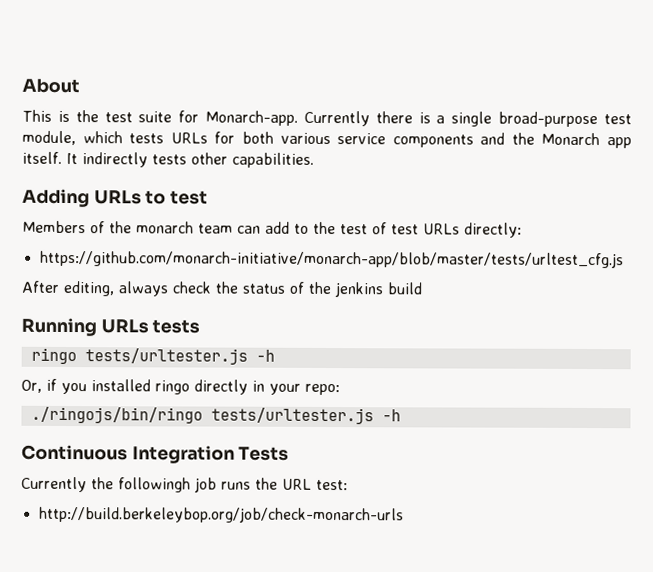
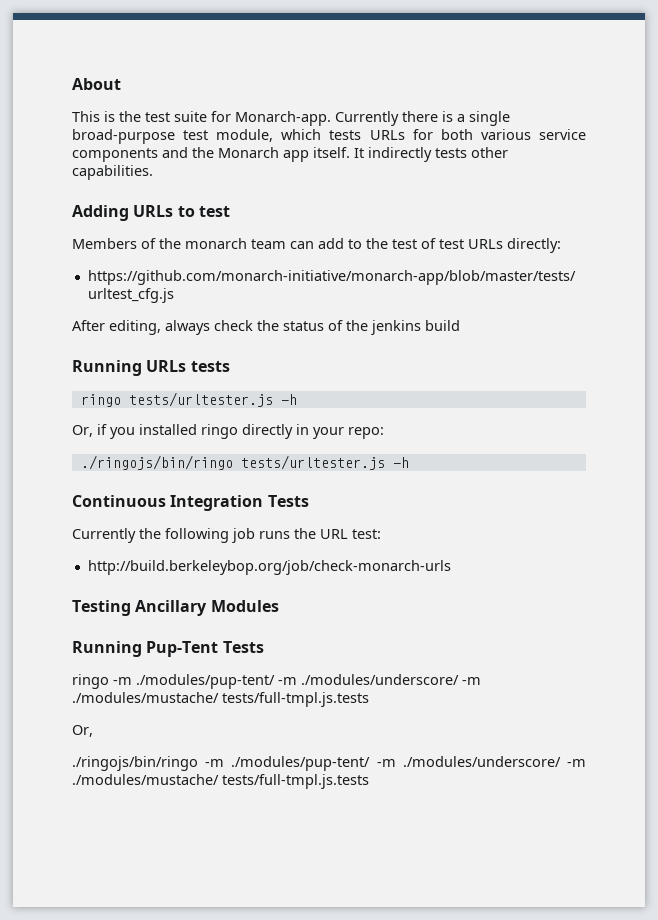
- Currently the followingh job runs the URL test:
+ Currently the following job runs the URL test:
+ Testing Ancillary Modules
+ Running Pup-Tent Tests
+ ringo -m ./modules/pup-tent/ -m ./modules/underscore/ -m ./modules/mustache/ tests/full-tmpl.js.tests
+ Or,
+ ./ringojs/bin/ringo -m ./modules/pup-tent/ -m ./modules/underscore/ -m ./modules/mustache/ tests/full-tmpl.js.tests

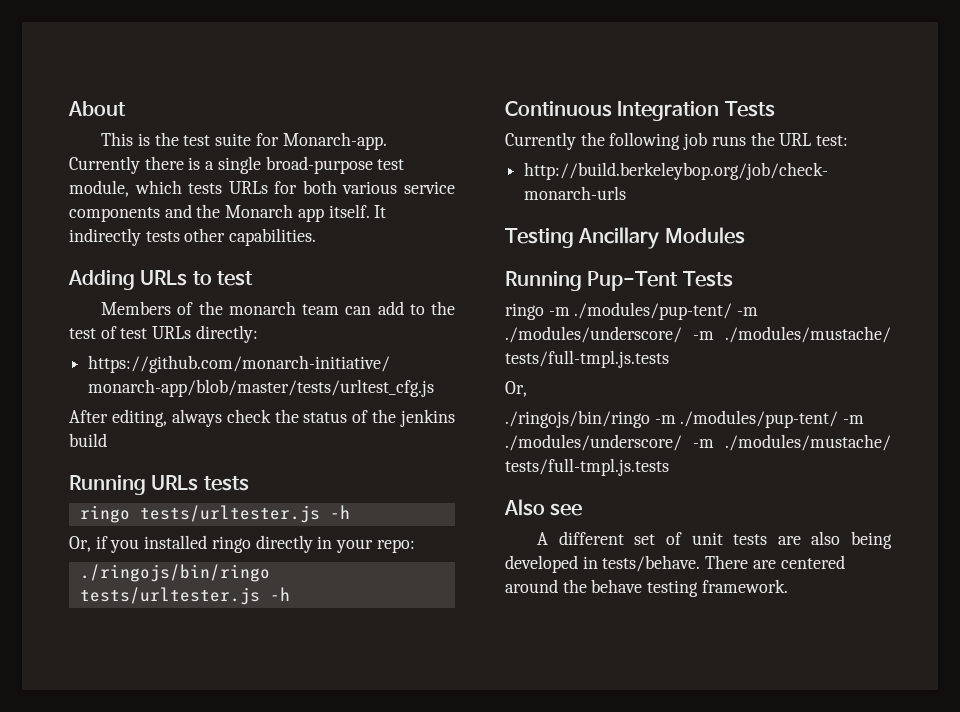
+ Also see
+ A different set of unit tests are also being developed in tests/behave. There are centered around the behave testing framework.

